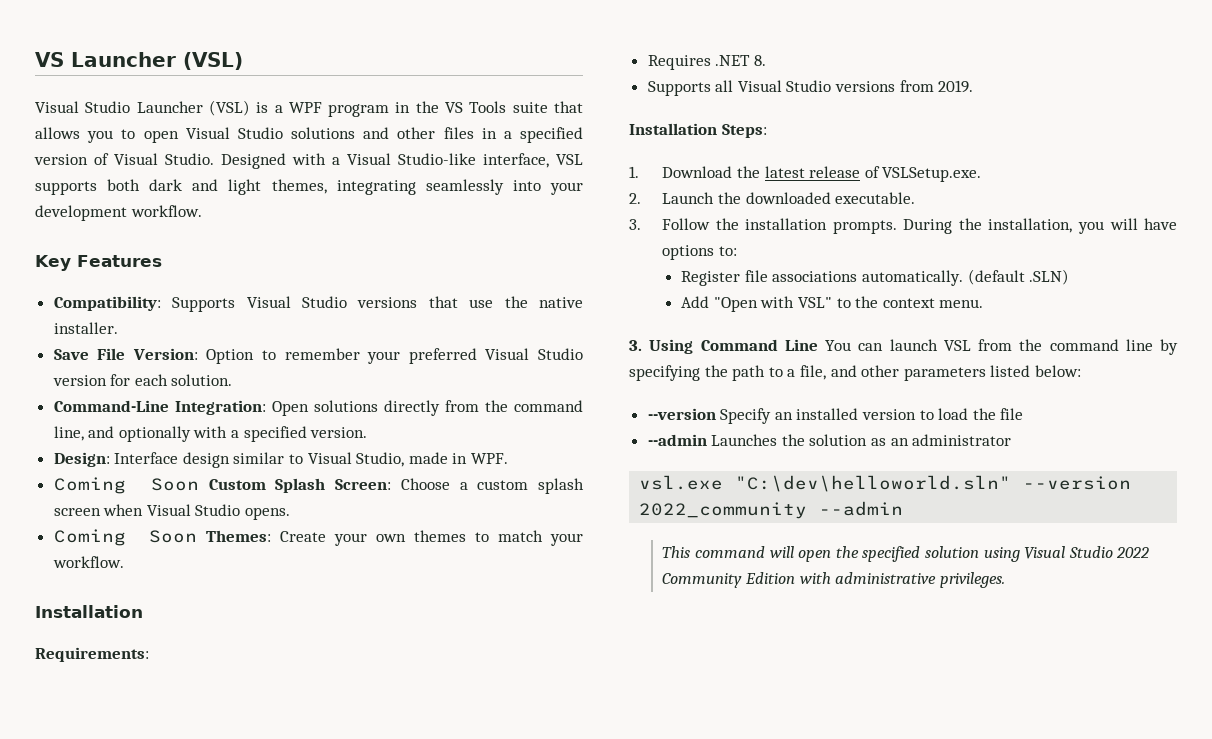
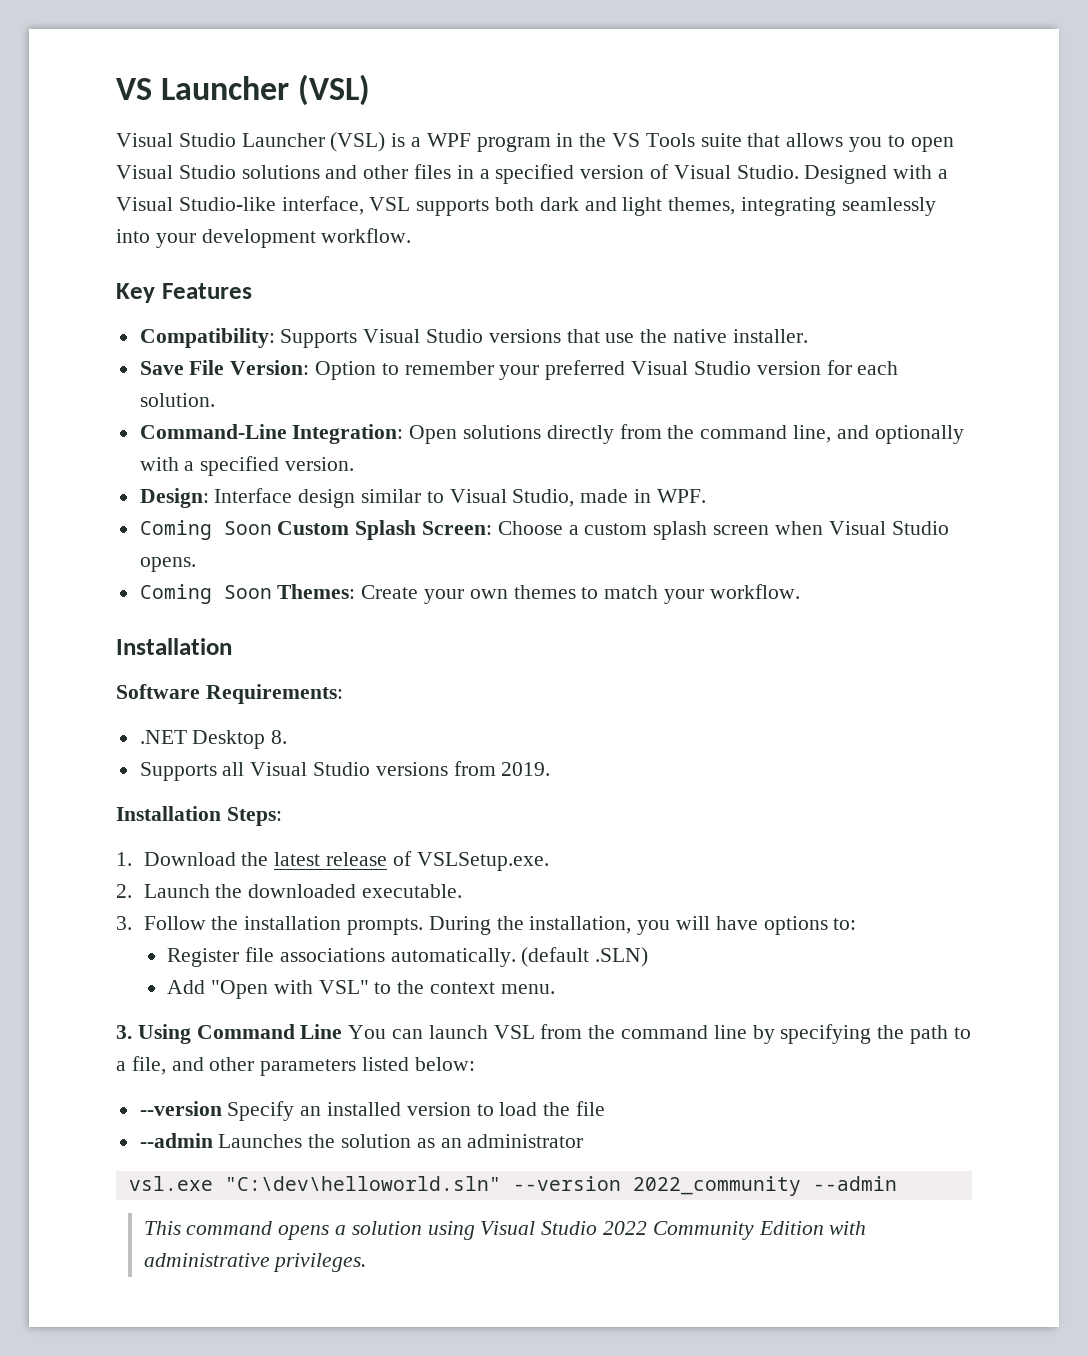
- Requirements:
+ Software Requirements:
- Requires .NET 8.
+ .NET Desktop 8.
- This command will open the specified solution using Visual Studio 2022 Community Edition with administrative privileges.
+ This command opens a solution using Visual Studio 2022 Community Edition with administrative privileges.

